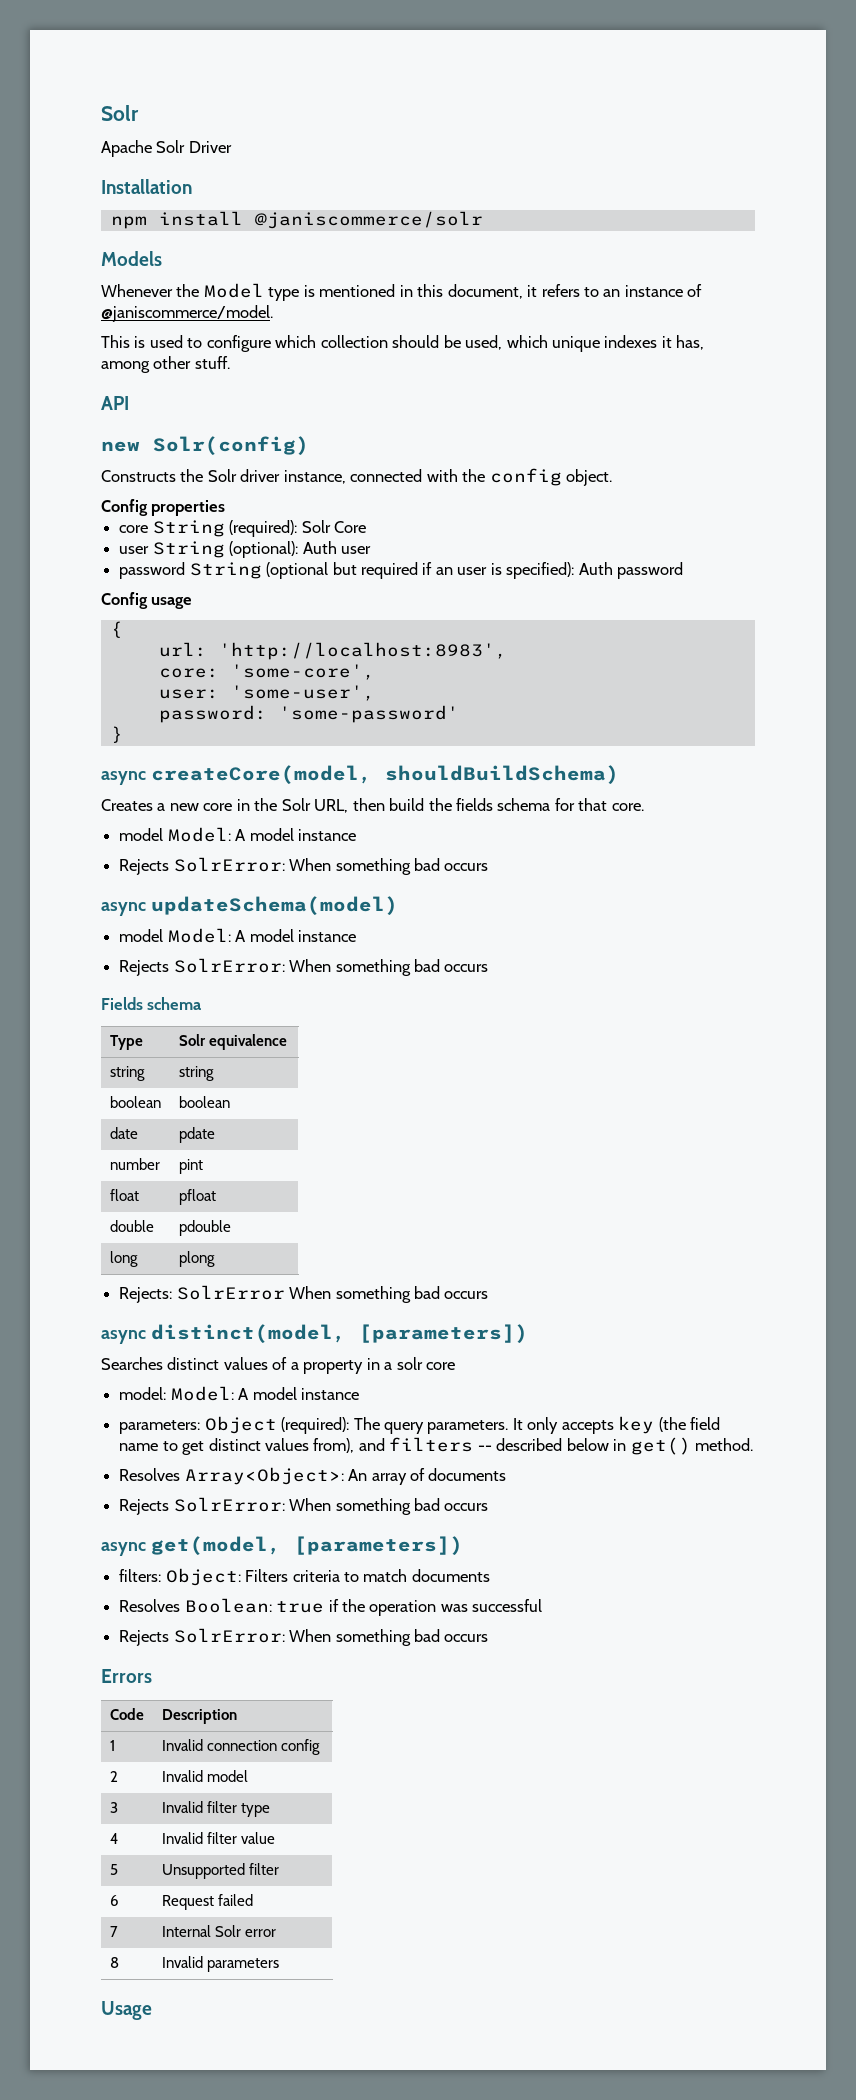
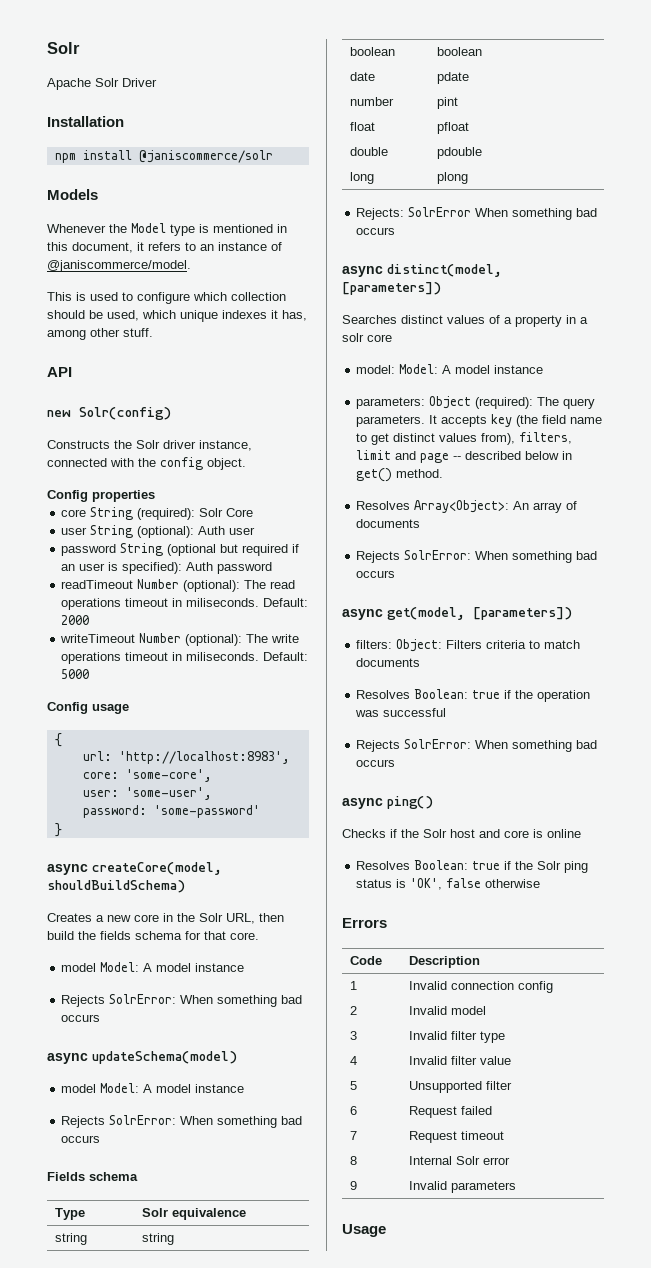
+ readTimeout Number (optional): The read operations timeout in miliseconds. Default: 2000
+ writeTimeout Number (optional): The write operations timeout in miliseconds. Default: 5000
- It only accepts key (the field name to get distinct values from), and filters -- described below in get() method.
+ It accepts key (the field name to get distinct values from), filters, limit and page -- described below in get() method.
+ async ping()
+ Checks if the Solr host and core is online
+ Resolves Boolean: true if the Solr ping status is 'OK', false otherwise
- 7 | Internal Solr error
+ 7 | Request timeout
+ 8 | Internal Solr error
- 8 | Invalid parameters
+ 9 | Invalid parameters

